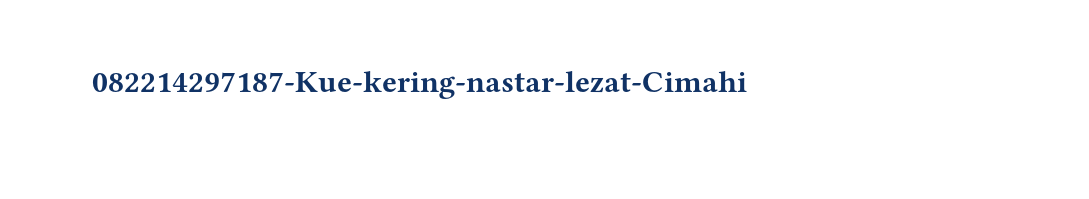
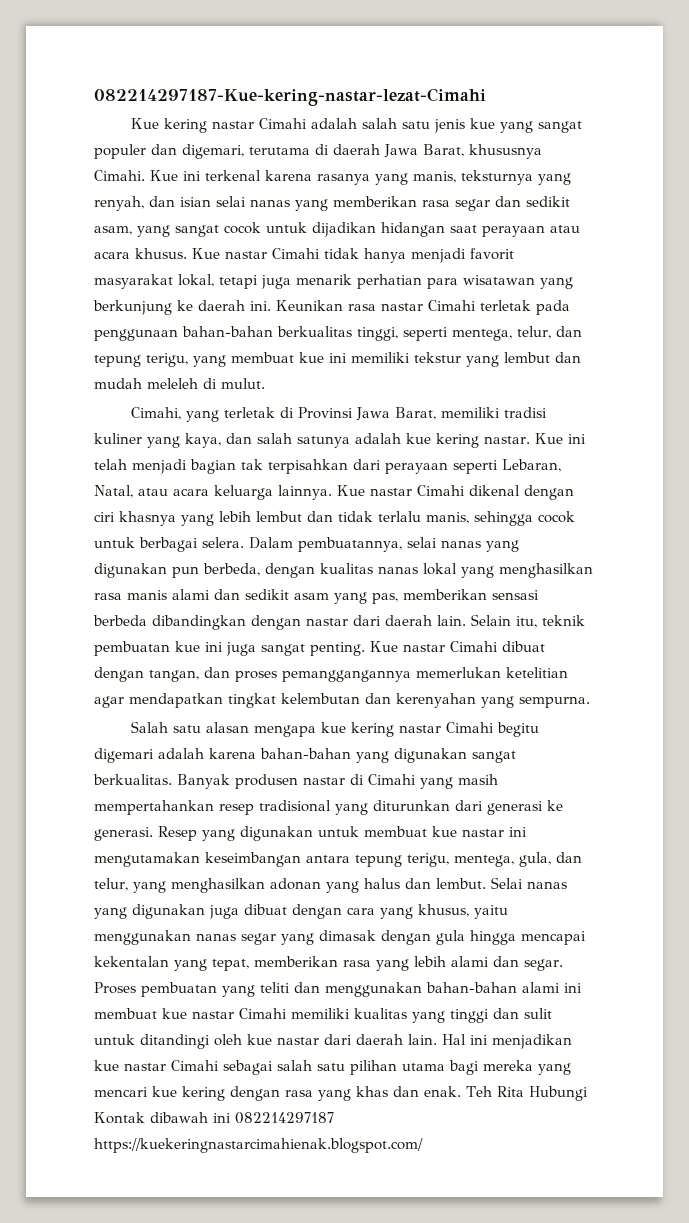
+ Kue kering nastar Cimahi adalah salah satu jenis kue yang sangat populer dan digemari, terutama di daerah Jawa Barat, khususnya Cimahi. Kue ini terkenal karena rasanya yang manis, teksturnya yang renyah, dan isian selai nanas yang memberikan rasa segar dan sedikit asam, yang sangat cocok untuk dijadikan hidangan saat perayaan atau acara khusus. Kue nastar Cimahi tidak hanya menjadi favorit masyarakat lokal, tetapi juga menarik perhatian para wisatawan yang berkunjung ke daerah ini. Keunikan rasa nastar Cimahi terletak pada penggunaan bahan-bahan berkualitas tinggi, seperti mentega, telur, dan tepung terigu, yang membuat kue ini memiliki tekstur yang lembut dan mudah meleleh di mulut.
+ Cimahi, yang terletak di Provinsi Jawa Barat, memiliki tradisi kuliner yang kaya, dan salah satunya adalah kue kering nastar. Kue ini telah menjadi bagian tak terpisahkan dari perayaan seperti Lebaran, Natal, atau acara keluarga lainnya. Kue nastar Cimahi dikenal dengan ciri khasnya yang lebih lembut dan tidak terlalu manis, sehingga cocok untuk berbagai selera. Dalam pembuatannya, selai nanas yang digunakan pun berbeda, dengan kualitas nanas lokal yang menghasilkan rasa manis alami dan sedikit asam yang pas, memberikan sensasi berbeda dibandingkan dengan nastar dari daerah lain. Selain itu, teknik pembuatan kue ini juga sangat penting. Kue nastar Cimahi dibuat dengan tangan, dan proses pemanggangannya memerlukan ketelitian agar mendapatkan tingkat kelembutan dan kerenyahan yang sempurna.
+ Salah satu alasan mengapa kue kering nastar Cimahi begitu digemari adalah karena bahan-bahan yang digunakan sangat berkualitas. Banyak produsen nastar di Cimahi yang masih mempertahankan resep tradisional yang diturunkan dari generasi ke generasi. Resep yang digunakan untuk membuat kue nastar ini mengutamakan keseimbangan antara tepung terigu, mentega, gula, dan telur, yang menghasilkan adonan yang halus dan lembut. Selai nanas yang digunakan juga dibuat dengan cara yang khusus, yaitu menggunakan nanas segar yang dimasak dengan gula hingga mencapai kekentalan yang tepat, memberikan rasa yang lebih alami dan segar. Proses pembuatan yang teliti dan menggunakan bahan-bahan alami ini membuat kue nastar Cimahi memiliki kualitas yang tinggi dan sulit untuk ditandingi oleh kue nastar dari daerah lain. Hal ini menjadikan kue nastar Cimahi sebagai salah satu pilihan utama bagi mereka yang mencari kue kering dengan rasa yang khas dan enak. Teh Rita Hubungi Kontak dibawah ini 082214297187 https://kuekeringnastarcimahienak.blogspot.com/

